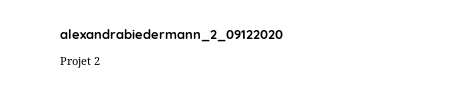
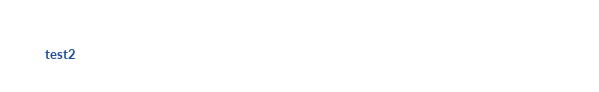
- alexandrabiedermann_2_09122020
- Projet 2
+ test2

